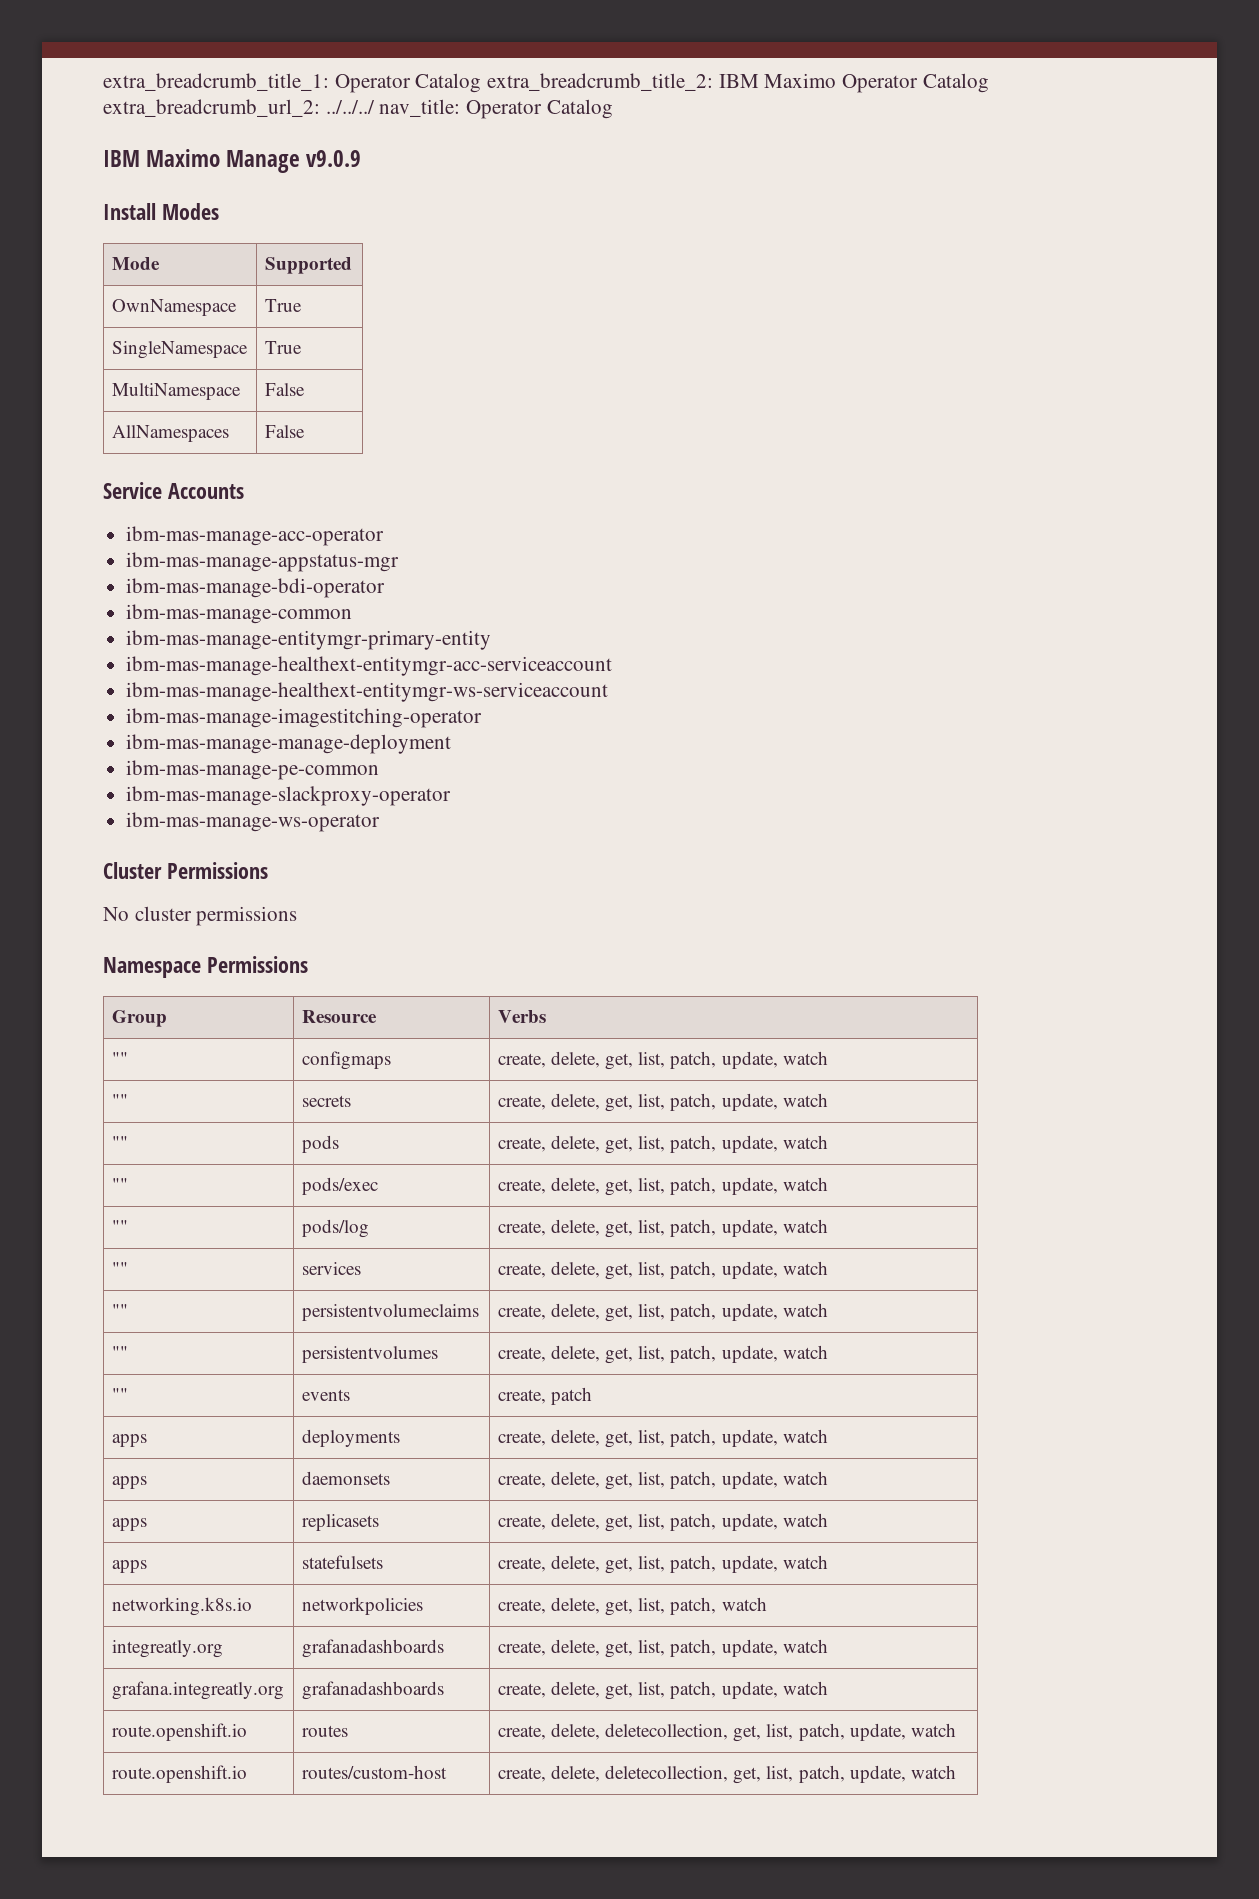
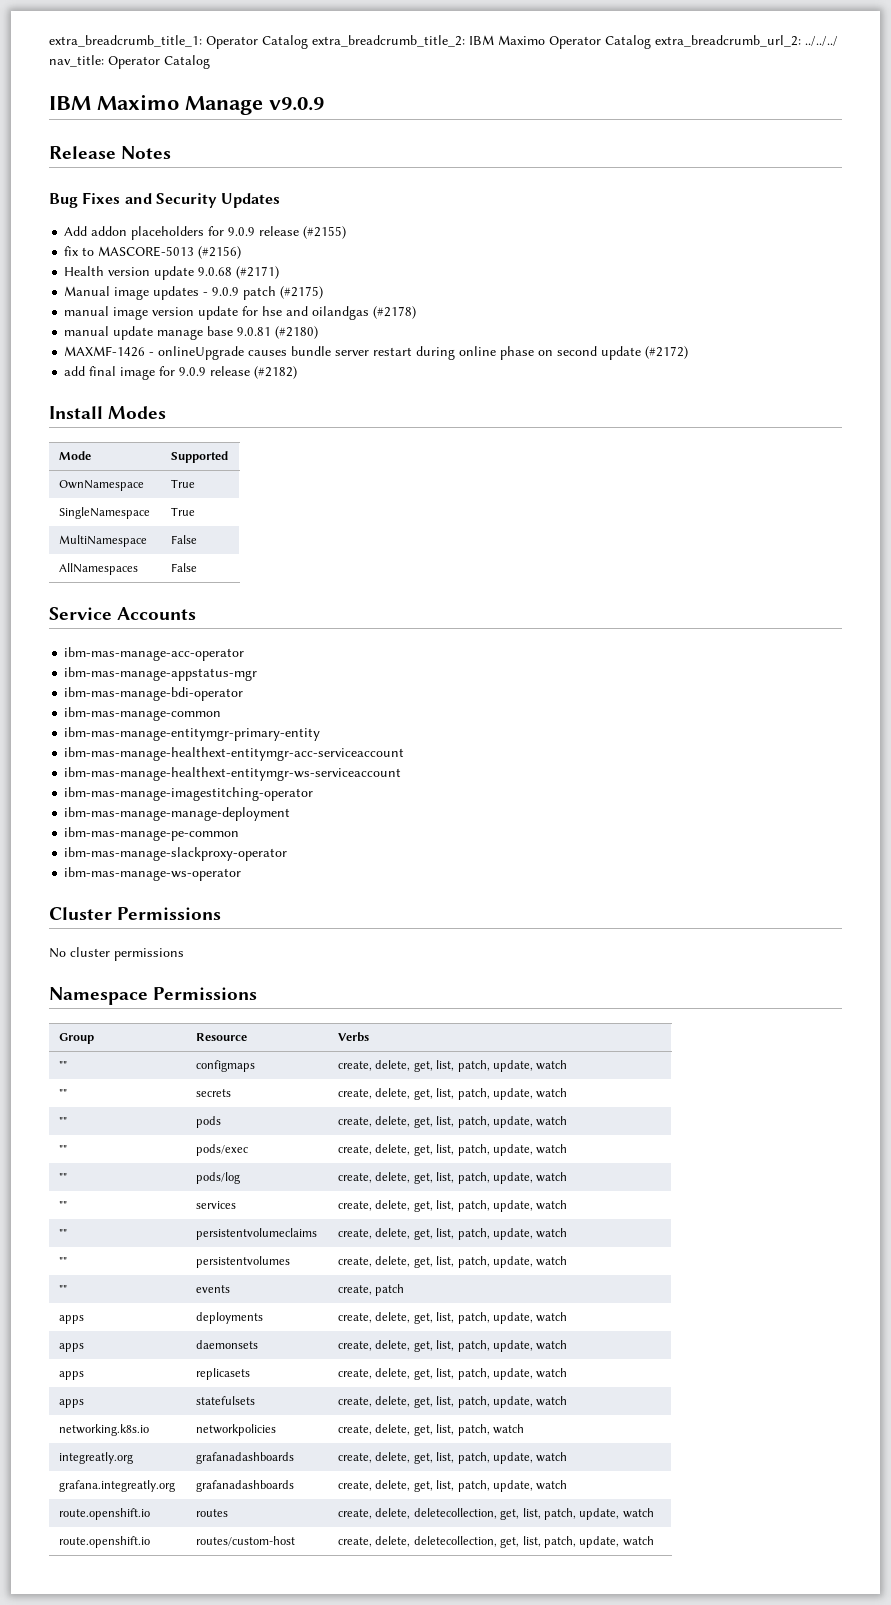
+ Release Notes
+ Bug Fixes and Security Updates
+ Add addon placeholders for 9.0.9 release (#2155)
+ fix to MASCORE-5013 (#2156)
+ Health version update 9.0.68 (#2171)
+ Manual image updates - 9.0.9 patch (#2175)
+ manual image version update for hse and oilandgas (#2178)
+ manual update manage base 9.0.81 (#2180)
+ MAXMF-1426 - onlineUpgrade causes bundle server restart during online phase on second update (#2172)
+ add final image for 9.0.9 release (#2182)

